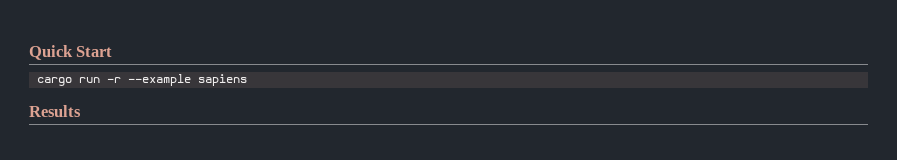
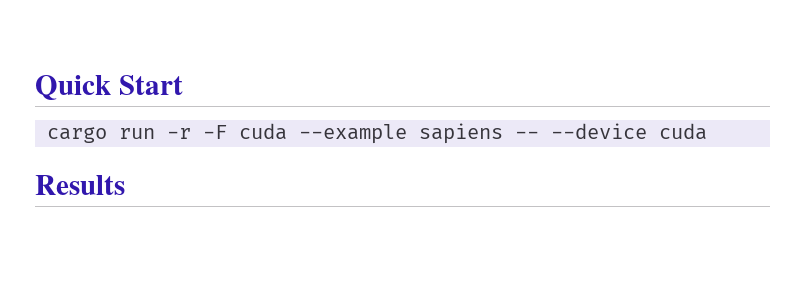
- cargo run -r --example sapiens
+ cargo run -r -F cuda --example sapiens -- --device cuda

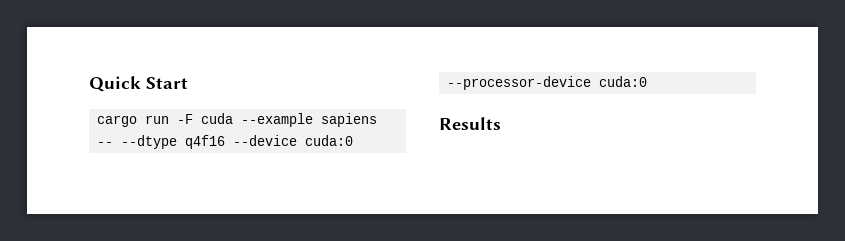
- cargo run -r -F cuda --example sapiens -- --device cuda
+ cargo run -F cuda --example sapiens -- --dtype q4f16 --device cuda:0 --processor-device cuda:0

